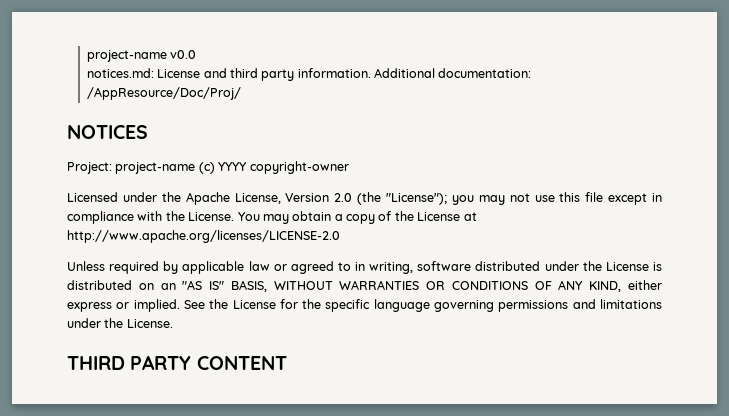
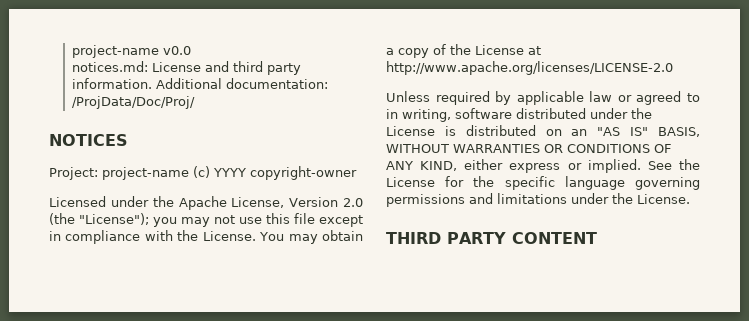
- Additional documentation: /AppResource/Doc/Proj/
+ Additional documentation: /ProjData/Doc/Proj/

